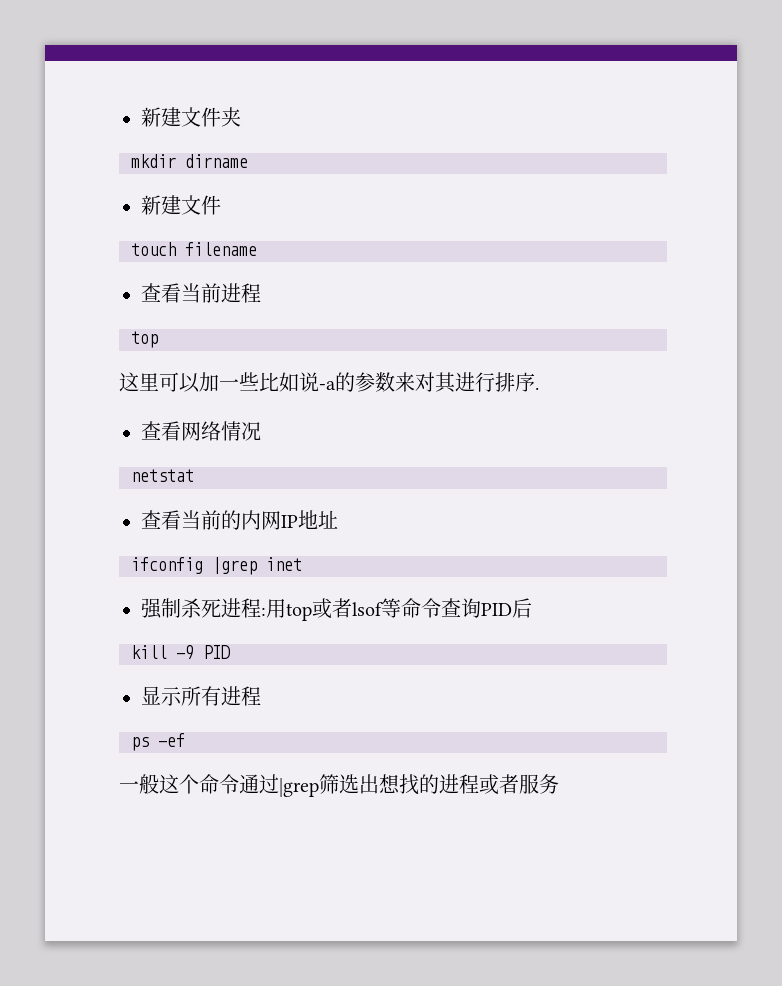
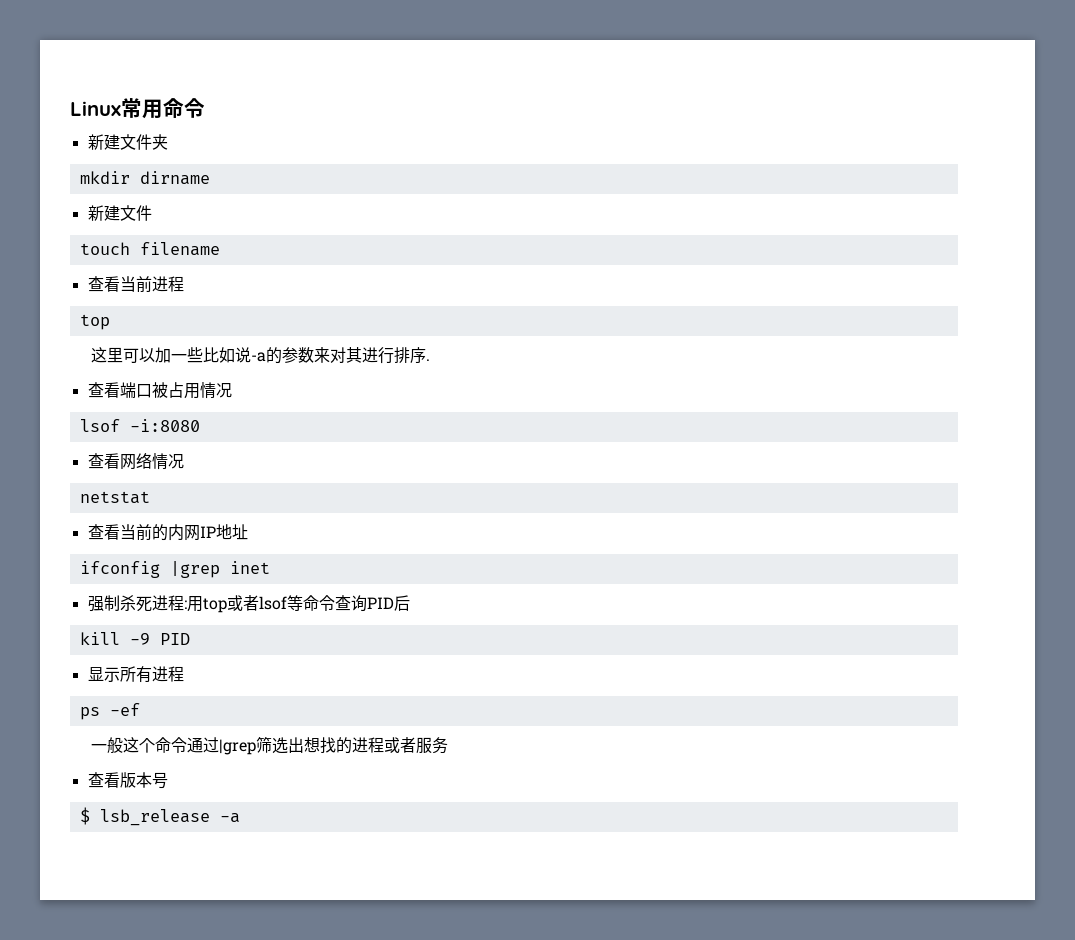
+ Linux常用命令
+ 查看端口被占用情况
+ lsof -i:8080
+ 查看版本号
+ $ lsb_release -a

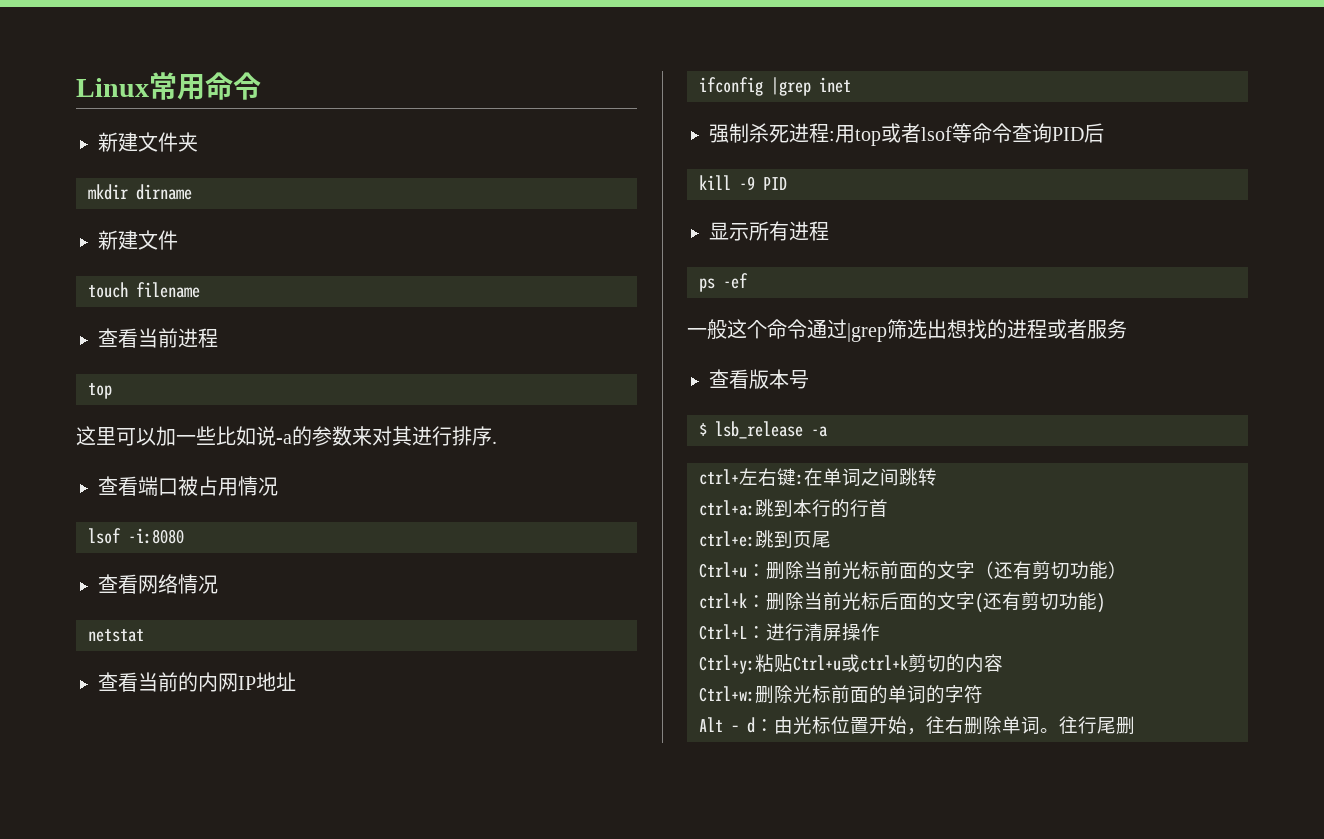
+ ctrl+左右键:在单词之间跳转
+ ctrl+a:跳到本行的行首
+ ctrl+e:跳到页尾
+ Ctrl+u：删除当前光标前面的文字（还有剪切功能）
+ ctrl+k：删除当前光标后面的文字(还有剪切功能)
+ Ctrl+L：进行清屏操作
+ Ctrl+y:粘贴Ctrl+u或ctrl+k剪切的内容
+ Ctrl+w:删除光标前面的单词的字符
+ Alt – d：由光标位置开始，往右删除单词。往行尾删

